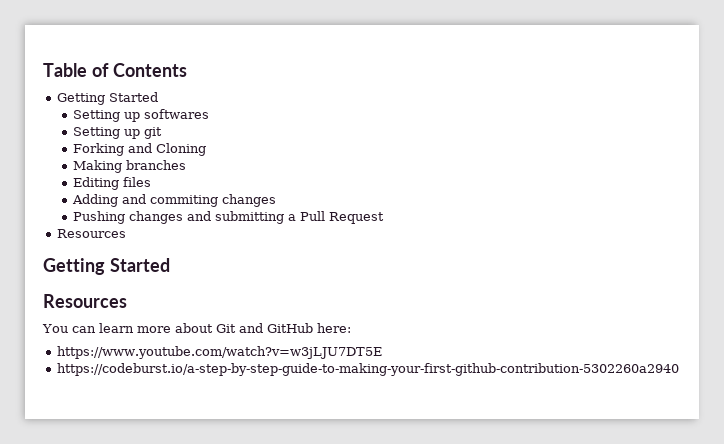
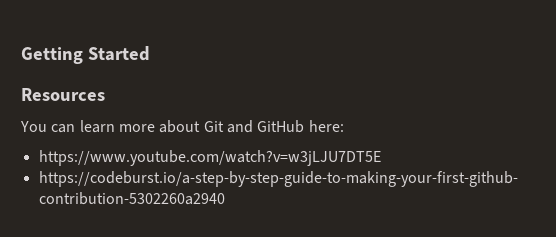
- Table of Contents
- Getting Started
- Setting up softwares
- Setting up git
- Forking and Cloning
- Making branches
- Editing files
- Adding and commiting changes
- Pushing changes and submitting a Pull Request
- Resources

